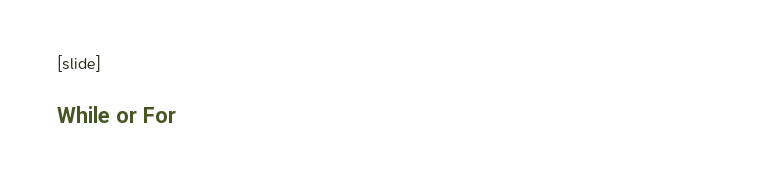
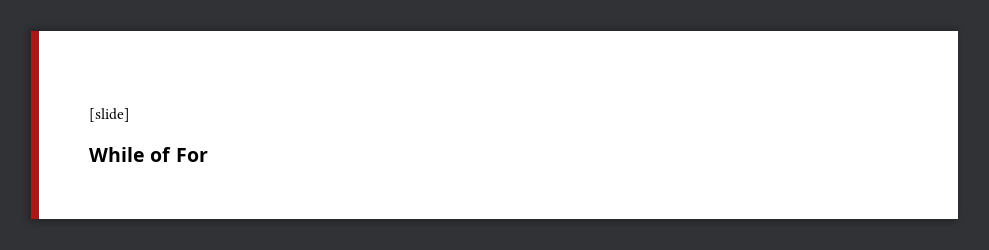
- While or For
+ While of For

